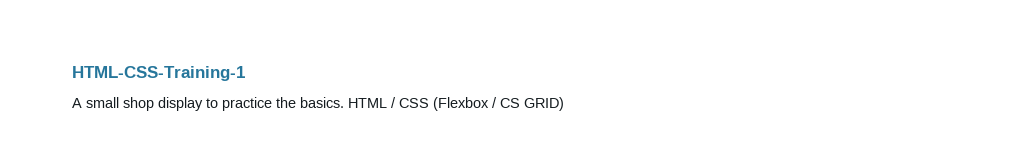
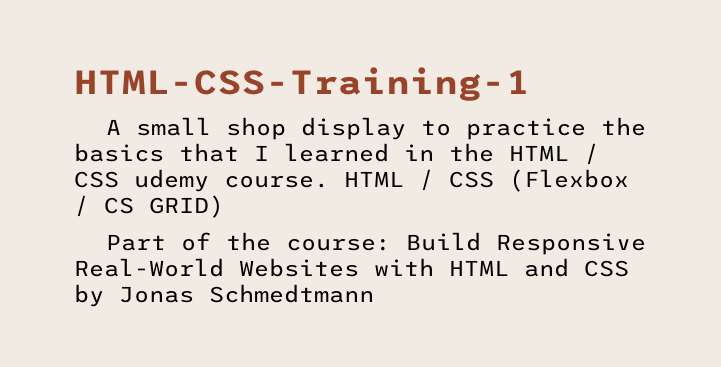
- A small shop display to practice the basics.
+ A small shop display to practice the basics that I learned in the HTML / CSS udemy course.
+ Part of the course: Build Responsive Real-World Websites with HTML and CSS by Jonas Schmedtmann

